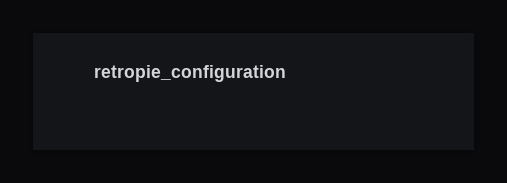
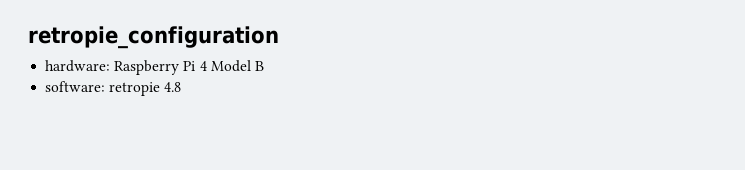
+ hardware: Raspberry Pi 4 Model B
+ software: retropie 4.8

